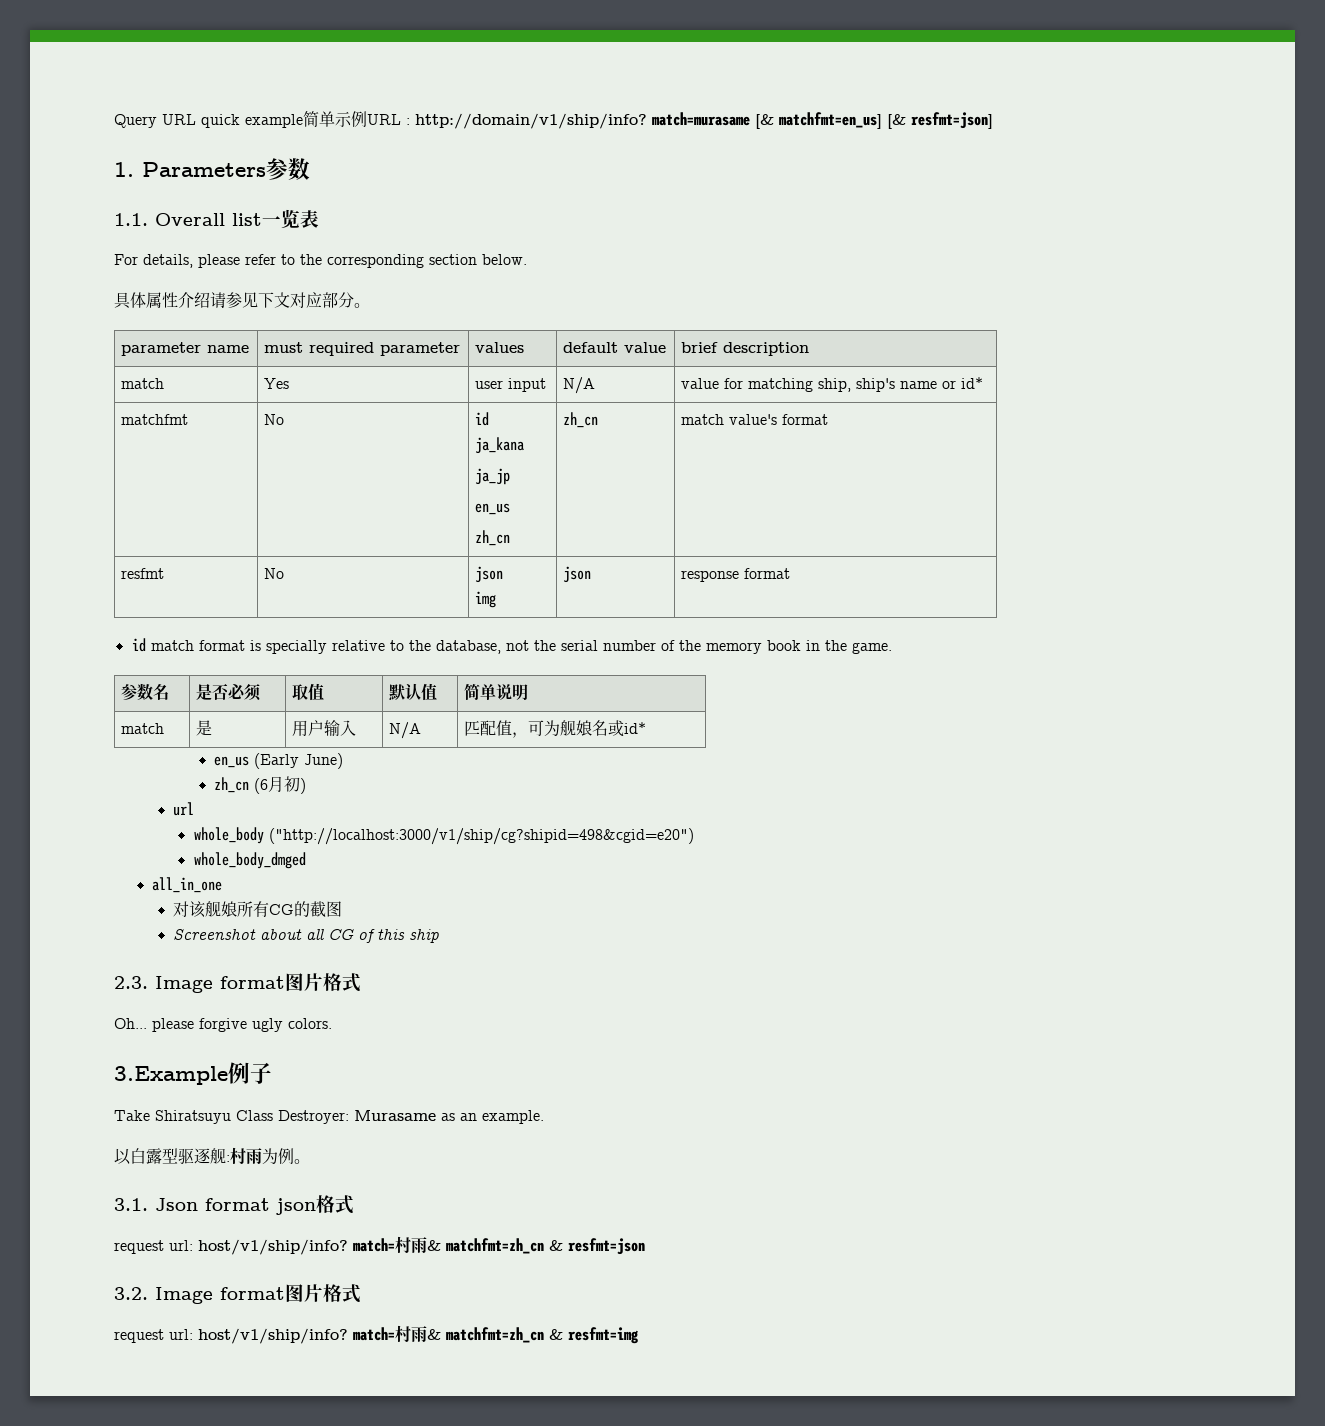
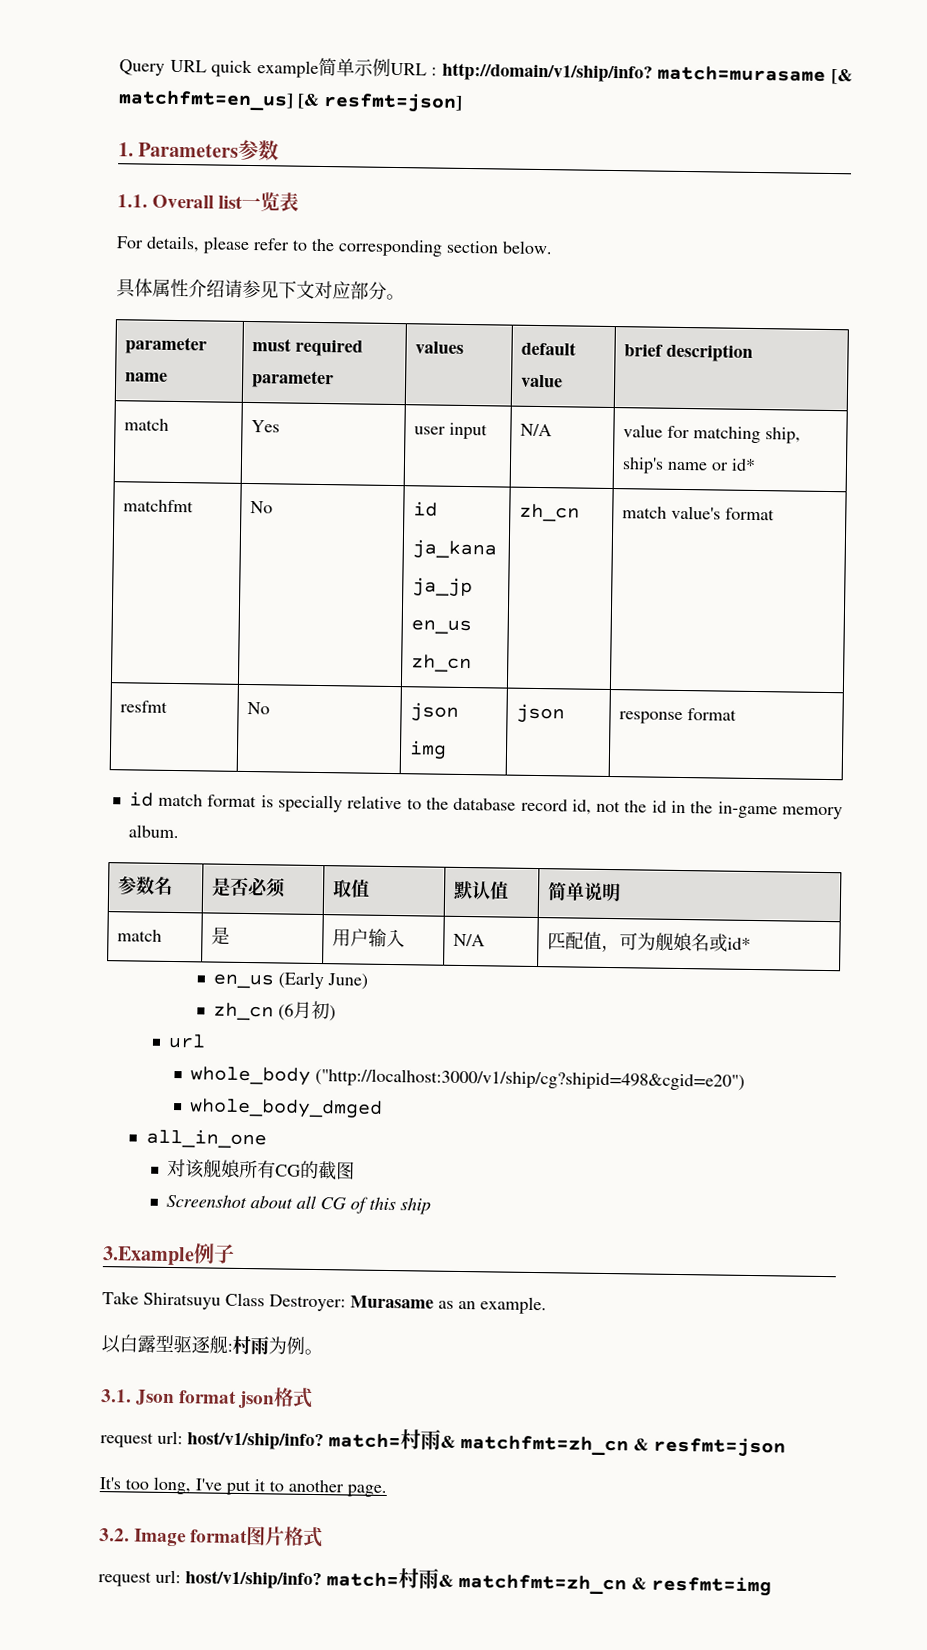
- id match format is specially relative to the database, not the serial number of the memory book in the game.
+ id match format is specially relative to the database record id, not the id in the in-game memory album.
- 2.3. Image format图片格式
- Oh... please forgive ugly colors.
+ It's too long, I've put it to another page.

